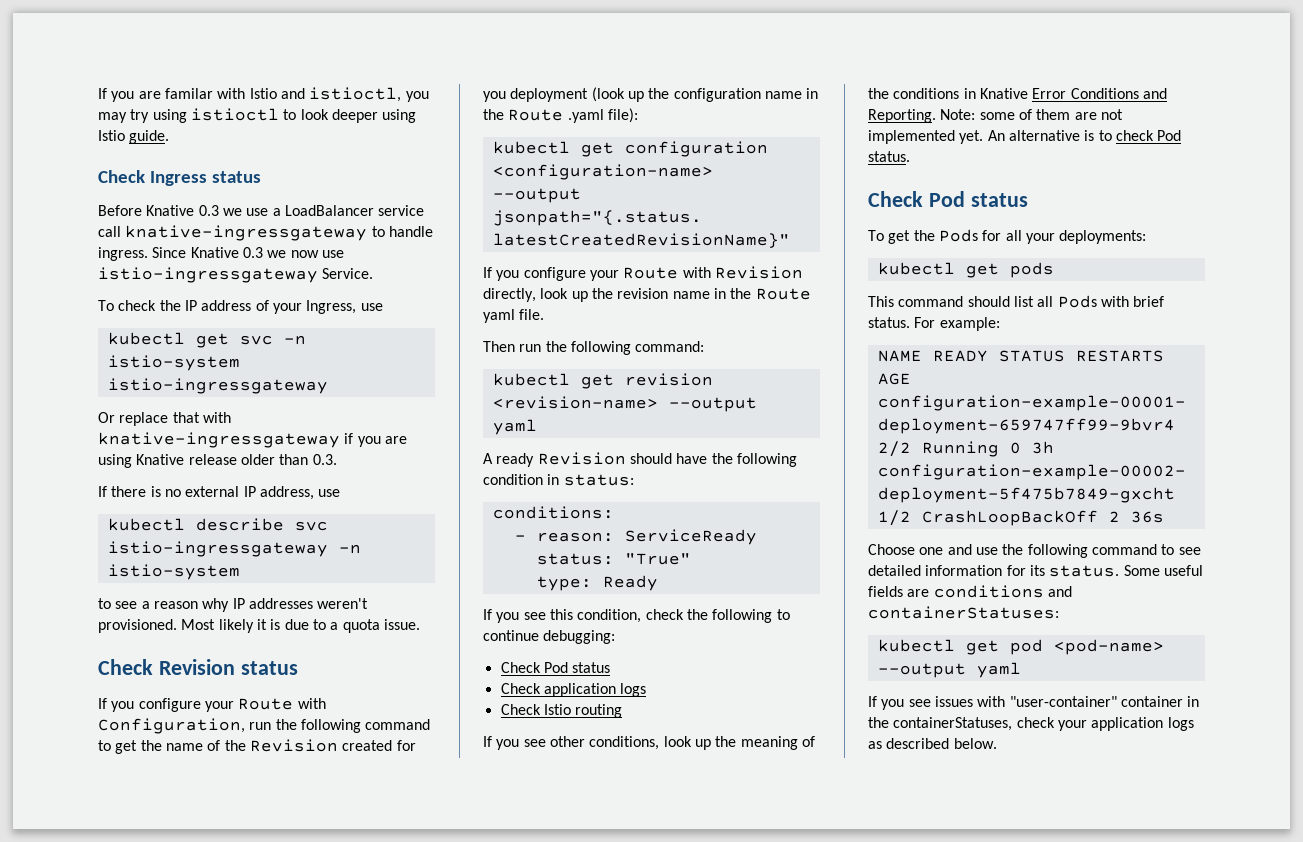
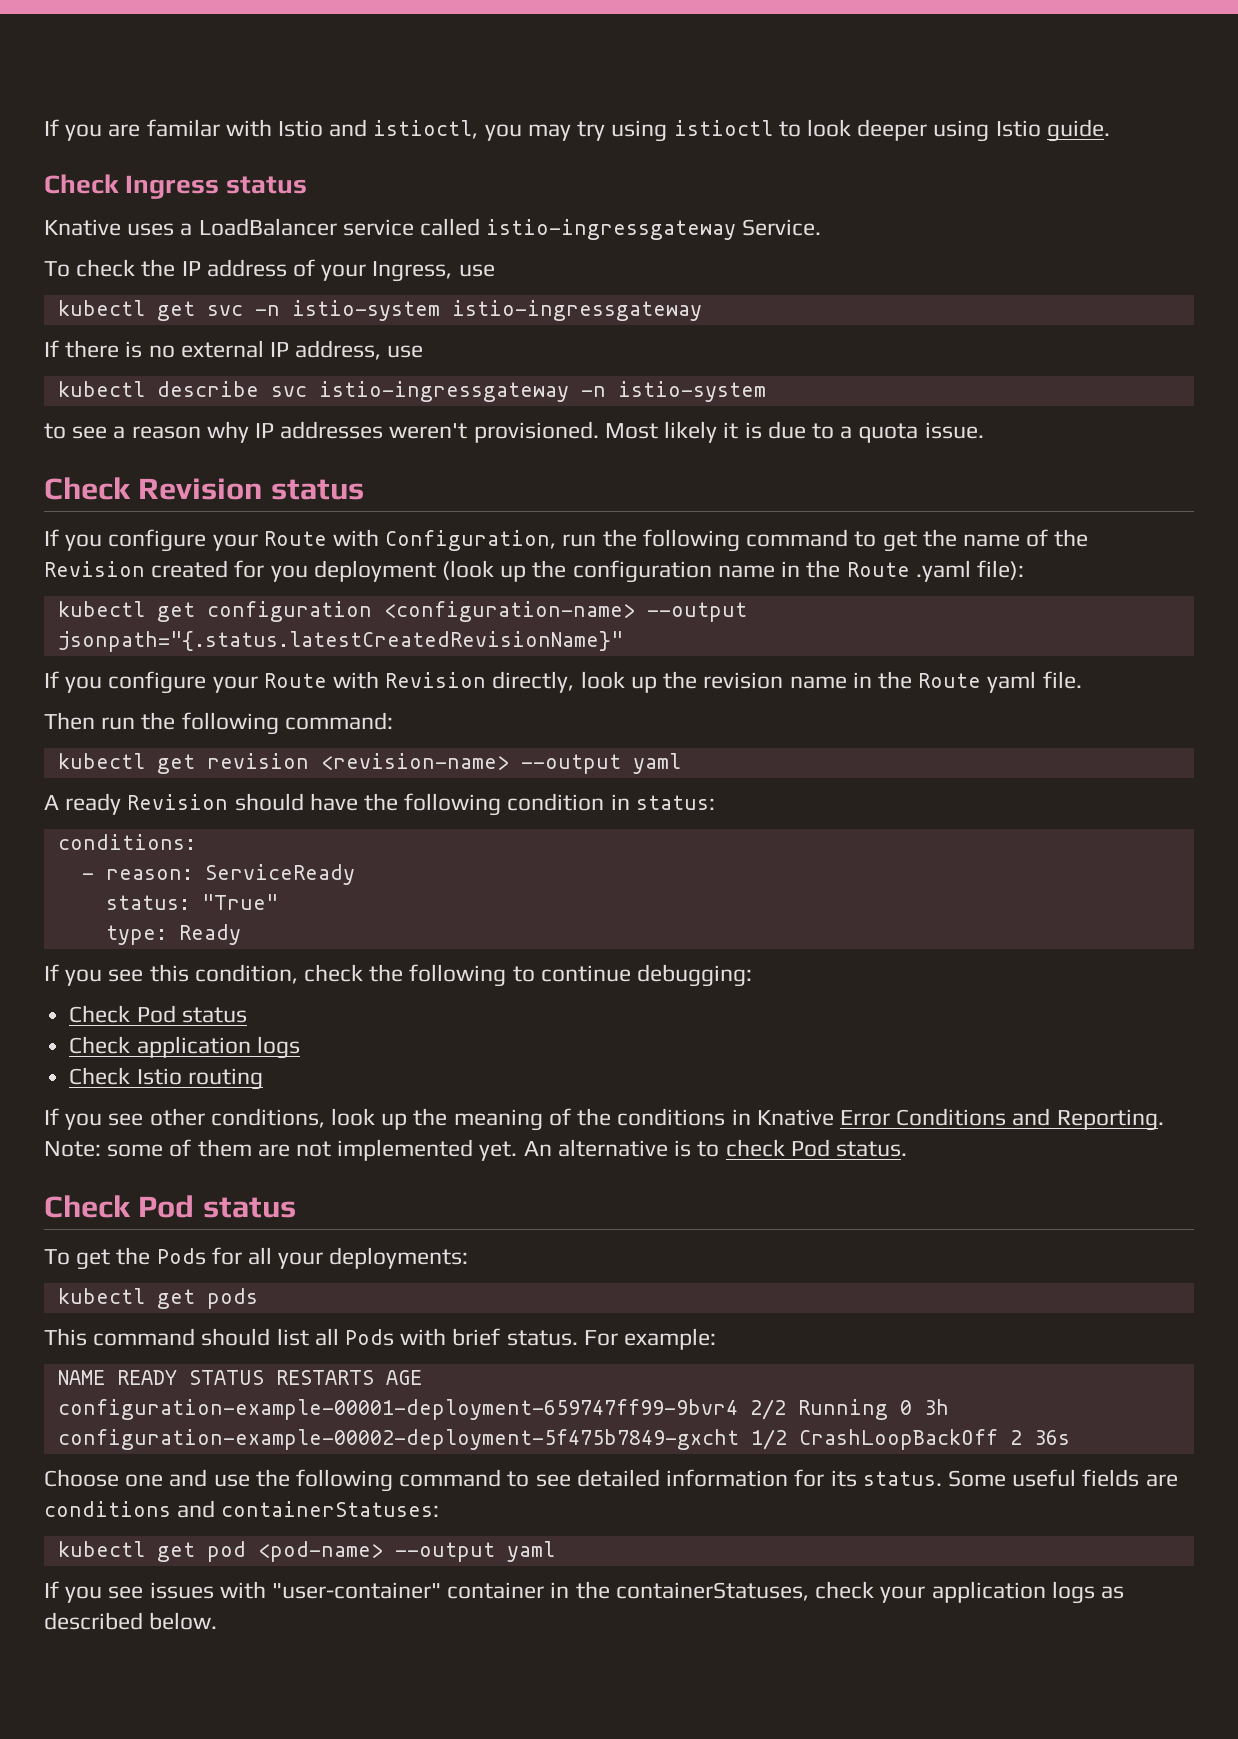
- Before Knative 0.3 we use a LoadBalancer service call knative-ingressgateway to handle ingress. Since Knative 0.3 we now use istio-ingressgateway Service.
+ Knative uses a LoadBalancer service called istio-ingressgateway Service.
- Or replace that with knative-ingressgateway if you are using Knative release older than 0.3.

